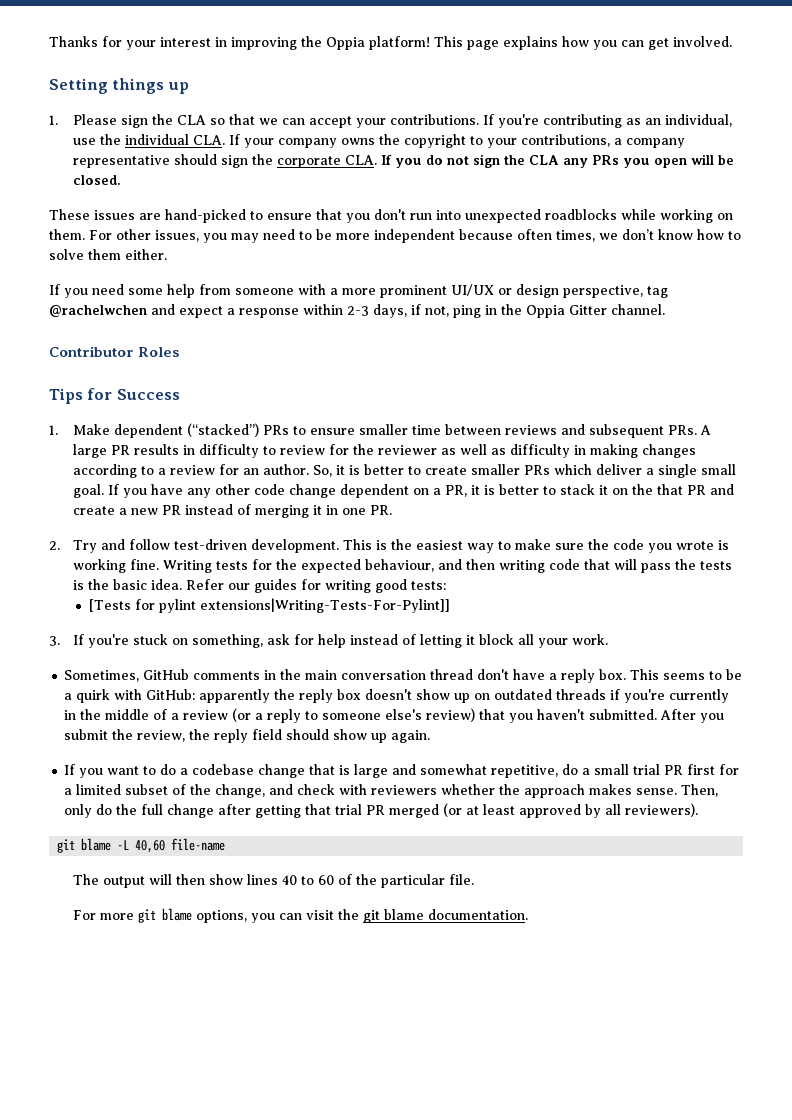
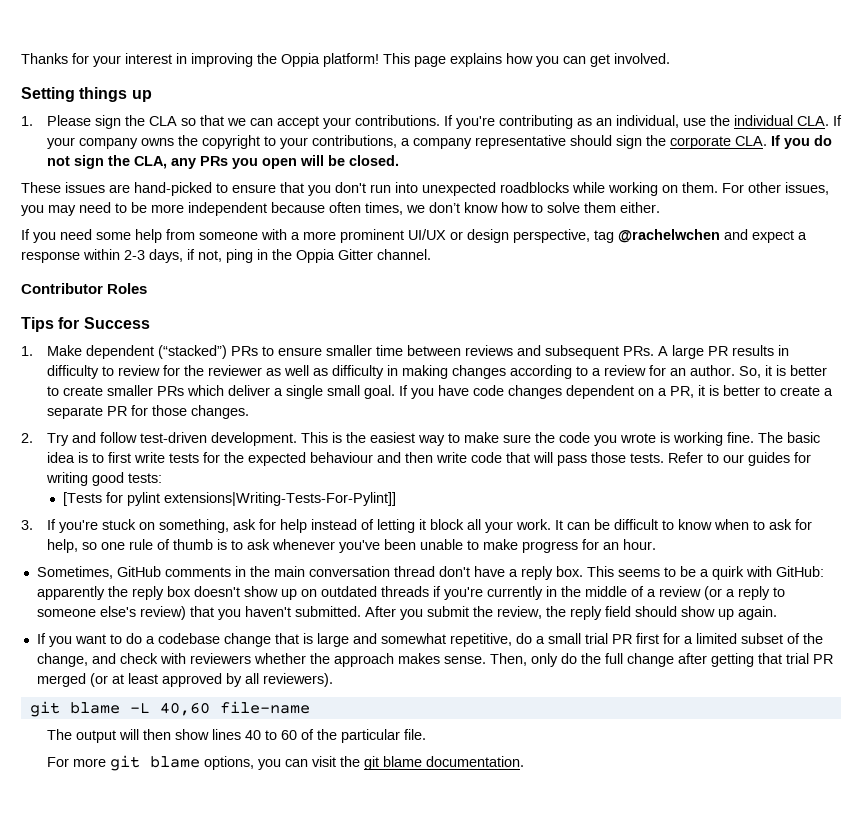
- If you're contributing as an individual, use the individual CLA. If your company owns the copyright to your contributions, a company representative should sign the corporate CLA. If you do not sign the CLA any PRs you open will be closed.
+ If you're contributing as an individual, use the individual CLA. If your company owns the copyright to your contributions, a company representative should sign the corporate CLA. If you do not sign the CLA, any PRs you open will be closed.
- If you have any other code change dependent on a PR, it is better to stack it on the that PR and create a new PR instead of merging it in one PR.
+ If you have code changes dependent on a PR, it is better to create a separate PR for those changes.
- Writing tests for the expected behaviour, and then writing code that will pass the tests is the basic idea. Refer our guides for writing good tests:
+ The basic idea is to first write tests for the expected behaviour and then write code that will pass those tests. Refer to our guides for writing good tests:
+ It can be difficult to know when to ask for help, so one rule of thumb is to ask whenever you've been unable to make progress for an hour.

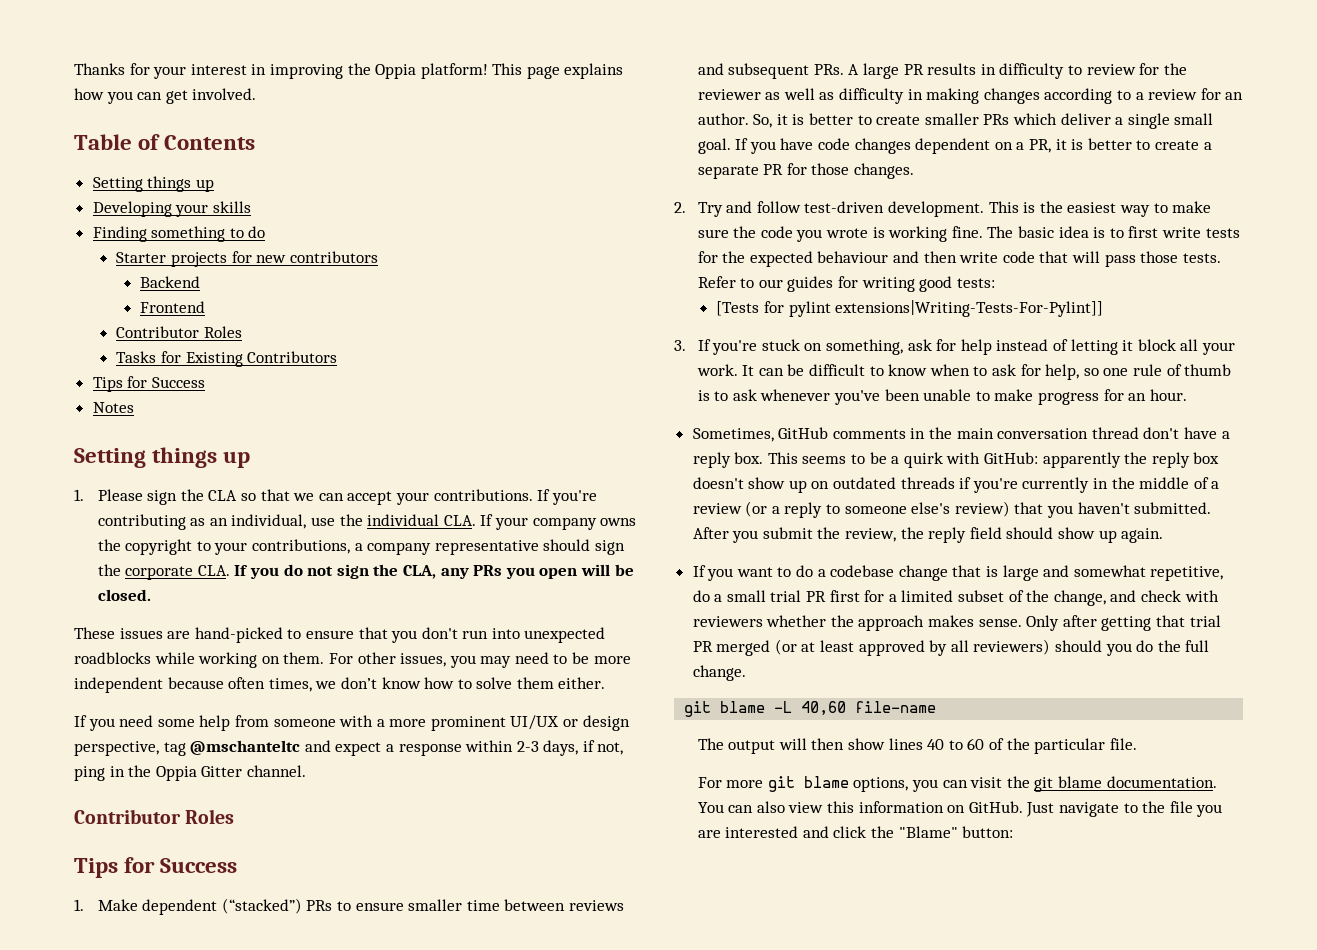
+ Table of Contents
+ Setting things up
+ Developing your skills
+ Finding something to do
+ Starter projects for new contributors
+ Backend
+ Frontend
+ Contributor Roles
+ Tasks for Existing Contributors
+ Tips for Success
+ Notes
- If you need some help from someone with a more prominent UI/UX or design perspective, tag @rachelwchen and expect a response within 2-3 days, if not, ping in the Oppia Gitter channel.
+ If you need some help from someone with a more prominent UI/UX or design perspective, tag @mschanteltc and expect a response within 2-3 days, if not, ping in the Oppia Gitter channel.
- Then, only do the full change after getting that trial PR merged (or at least approved by all reviewers).
+ Only after getting that trial PR merged (or at least approved by all reviewers) should you do the full change.
+ You can also view this information on GitHub. Just navigate to the file you are interested and click the "Blame" button:

